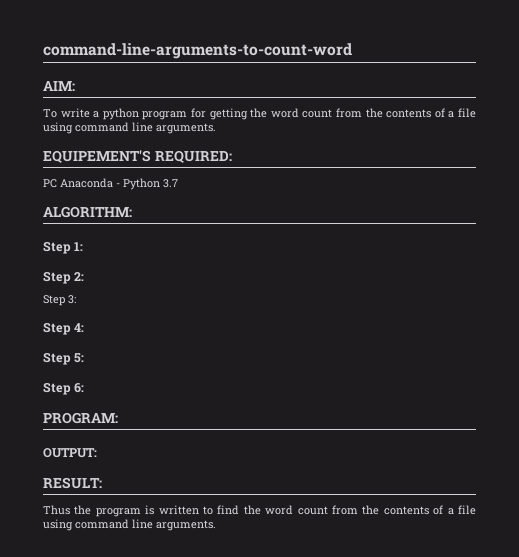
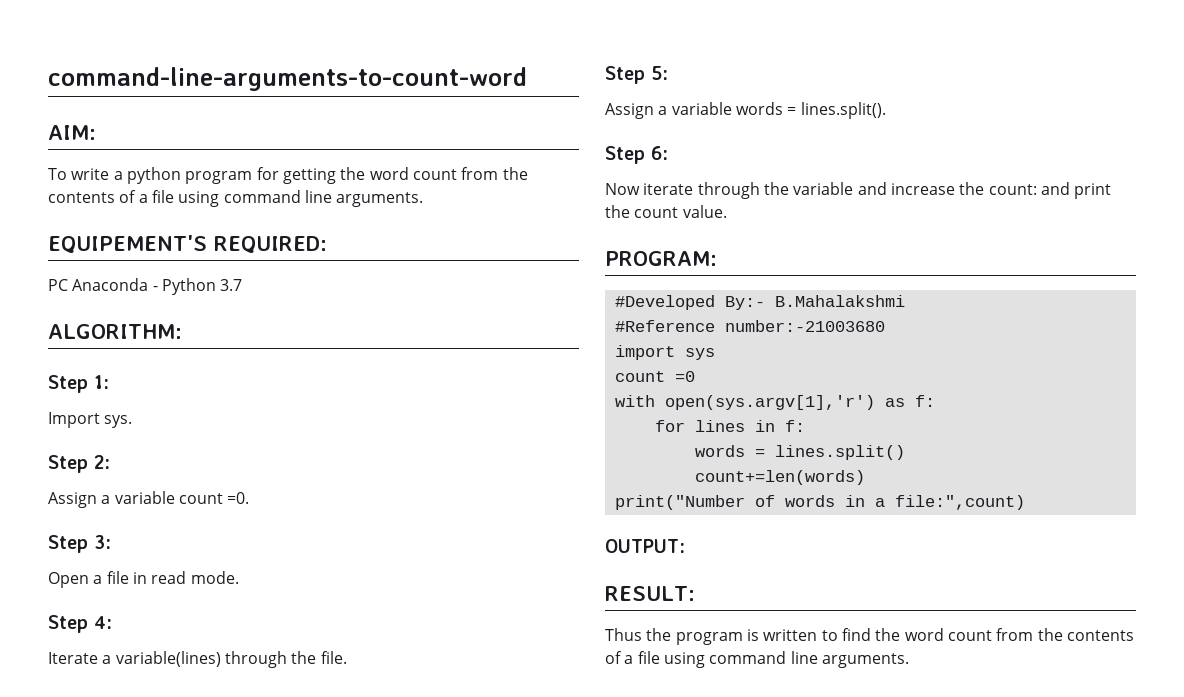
+ Import sys.
+ Assign a variable count =0.
  Step 3:
+ Open a file in read mode.
  Step 4:
+ Iterate a variable(lines) through the file.
  Step 5:
+ Assign a variable words = lines.split().
  Step 6:
+ Now iterate through the variable and increase the count: and print the count value.
  PROGRAM:
+ #Developed By:- B.Mahalakshmi
+ #Reference number:-21003680
+ import sys
+ count =0
+ with open(sys.argv[1],'r') as f:
+ for lines in f:
+ words = lines.split()
+ count+=len(words)
+ print("Number of words in a file:",count)

